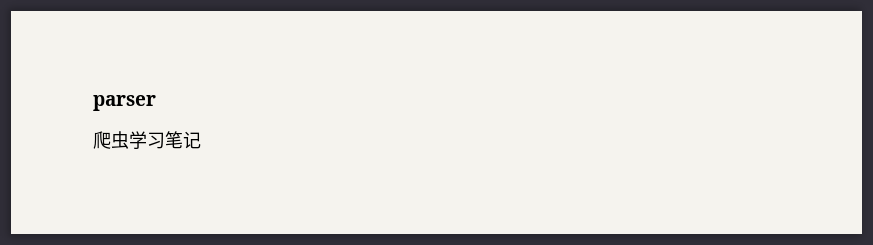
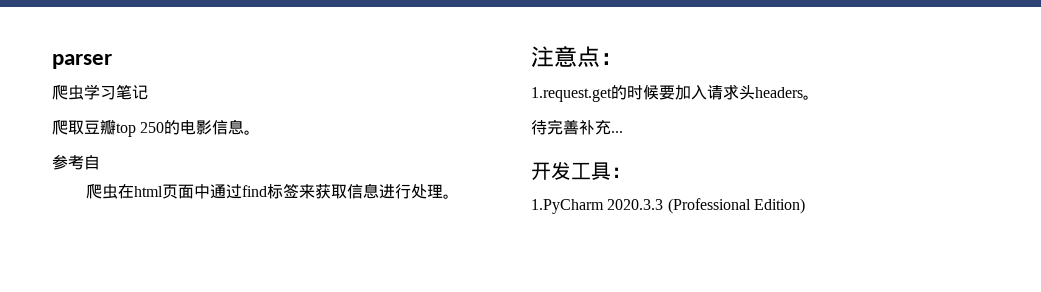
+ 爬取豆瓣top 250的电影信息。
+ 参考自
+ 爬虫在html页面中通过find标签来获取信息进行处理。
+ 注意点：
+ 1.request.get的时候要加入请求头headers。
+ 待完善补充...
+ 开发工具：
+ 1.PyCharm 2020.3.3 (Professional Edition)

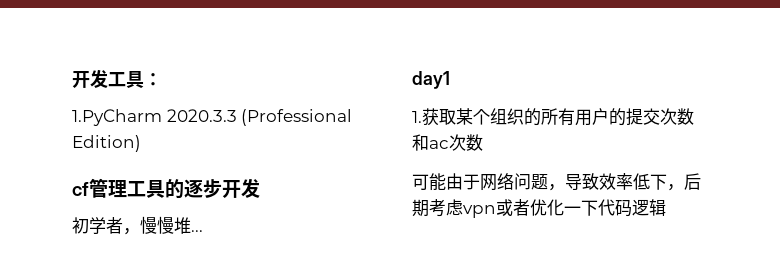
- parser
- 爬虫学习笔记
- 爬取豆瓣top 250的电影信息。
- 参考自
- 爬虫在html页面中通过find标签来获取信息进行处理。
- 注意点：
- 1.request.get的时候要加入请求头headers。
- 待完善补充...
+ cf管理工具的逐步开发
+ 初学者，慢慢堆...
+ day1
+ 1.获取某个组织的所有用户的提交次数和ac次数
+ 可能由于网络问题，导致效率低下，后期考虑vpn或者优化一下代码逻辑

